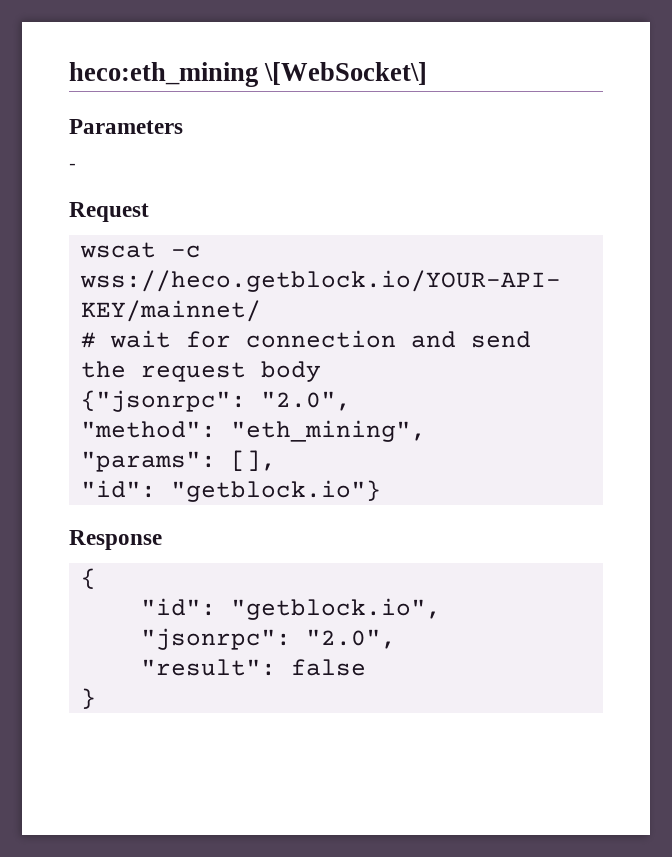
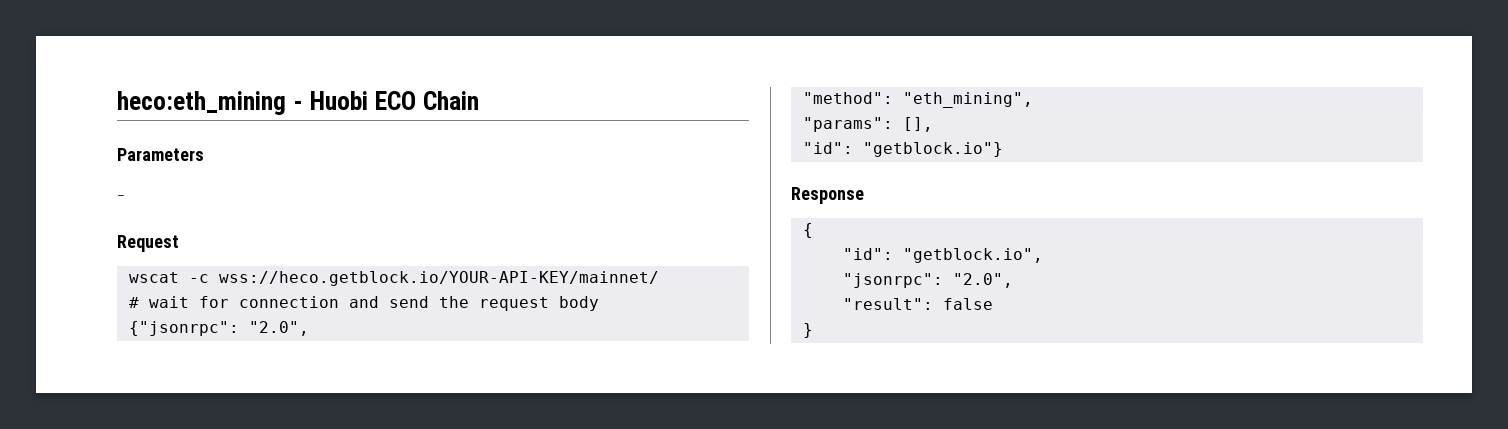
- heco:eth_mining \[WebSocket\]
+ heco:eth_mining - Huobi ECO Chain

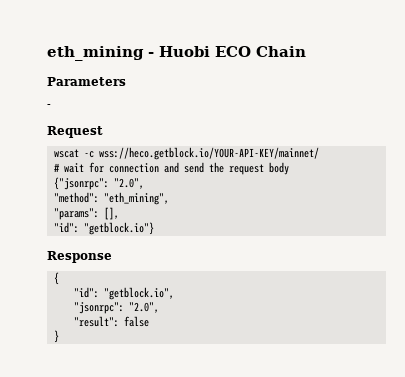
- heco:eth_mining - Huobi ECO Chain
+ eth_mining - Huobi ECO Chain

